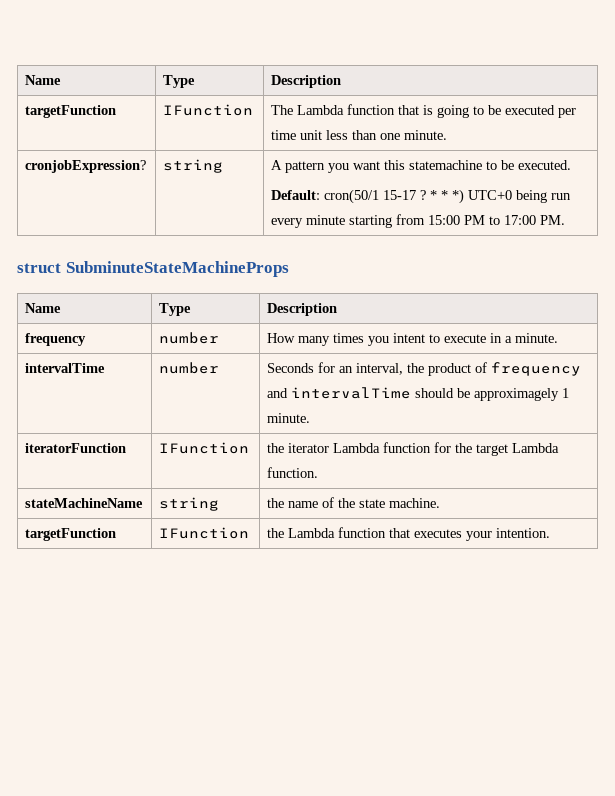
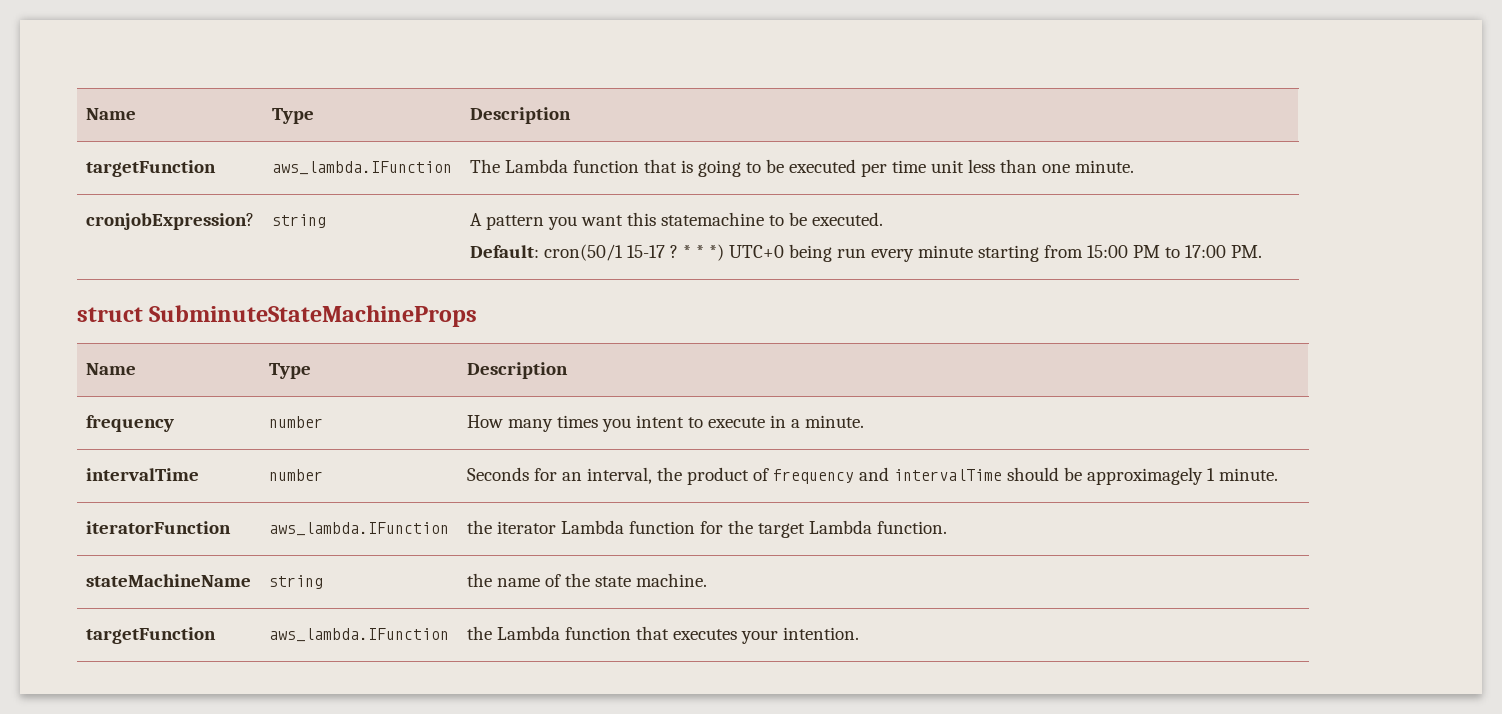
- targetFunction | IFunction | The Lambda function that is going to be executed per time unit less than one minute.
+ targetFunction | aws_lambda.IFunction | The Lambda function that is going to be executed per time unit less than one minute.
- iteratorFunction | IFunction | the iterator Lambda function for the target Lambda function.
+ iteratorFunction | aws_lambda.IFunction | the iterator Lambda function for the target Lambda function.
- targetFunction | IFunction | the Lambda function that executes your intention.
+ targetFunction | aws_lambda.IFunction | the Lambda function that executes your intention.

